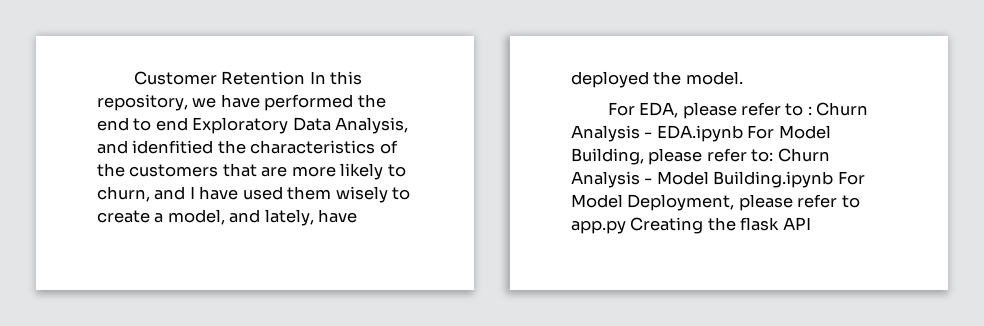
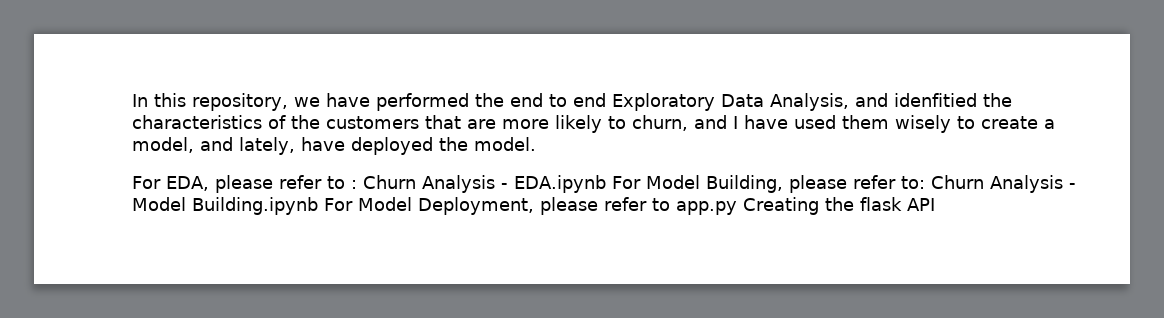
- Customer Retention In this repository, we have performed the end to end Exploratory Data Analysis, and idenfitied the characteristics of the customers that are more likely to churn, and I have used them wisely to create a model, and lately, have deployed the model.
+ In this repository, we have performed the end to end Exploratory Data Analysis, and idenfitied the characteristics of the customers that are more likely to churn, and I have used them wisely to create a model, and lately, have deployed the model.

